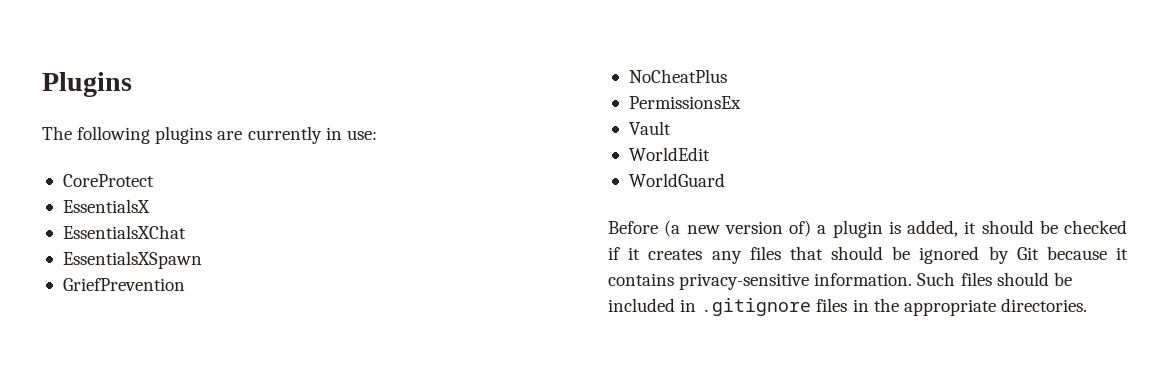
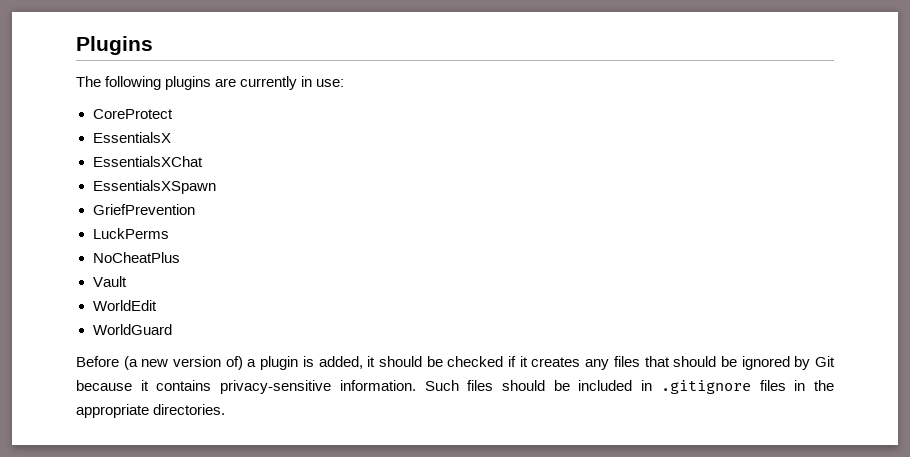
+ LuckPerms
- PermissionsEx

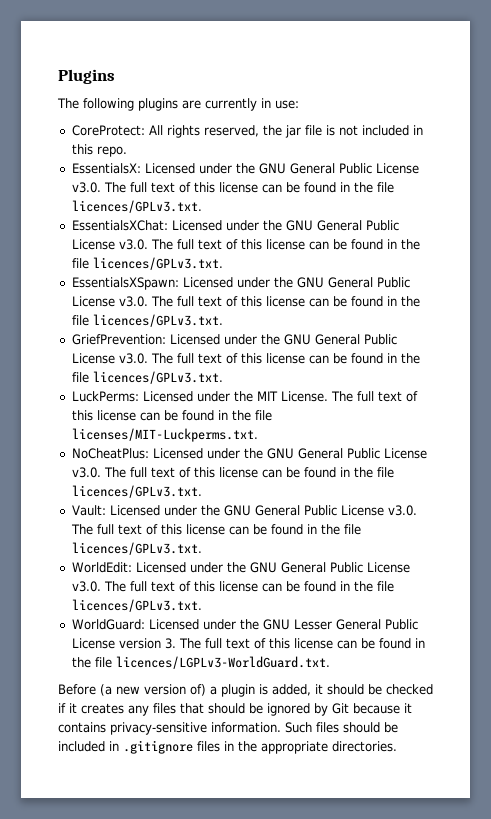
- CoreProtect
- EssentialsX
- EssentialsXChat
- EssentialsXSpawn
- GriefPrevention
- LuckPerms
- NoCheatPlus
- Vault
- WorldEdit
- WorldGuard
+ CoreProtect: All rights reserved, the jar file is not included in this repo.
+ EssentialsX: Licensed under the GNU General Public License v3.0. The full text of this license can be found in the file licences/GPLv3.txt.
+ EssentialsXChat: Licensed under the GNU General Public License v3.0. The full text of this license can be found in the file licences/GPLv3.txt.
+ EssentialsXSpawn: Licensed under the GNU General Public License v3.0. The full text of this license can be found in the file licences/GPLv3.txt.
+ GriefPrevention: Licensed under the GNU General Public License v3.0. The full text of this license can be found in the file licences/GPLv3.txt.
+ LuckPerms: Licensed under the MIT License. The full text of this license can be found in the file licenses/MIT-Luckperms.txt.
+ NoCheatPlus: Licensed under the GNU General Public License v3.0. The full text of this license can be found in the file licences/GPLv3.txt.
+ Vault: Licensed under the GNU General Public License v3.0. The full text of this license can be found in the file licences/GPLv3.txt.
+ WorldEdit: Licensed under the GNU General Public License v3.0. The full text of this license can be found in the file licences/GPLv3.txt.
+ WorldGuard: Licensed under the GNU Lesser General Public License version 3. The full text of this license can be found in the file licences/LGPLv3-WorldGuard.txt.

